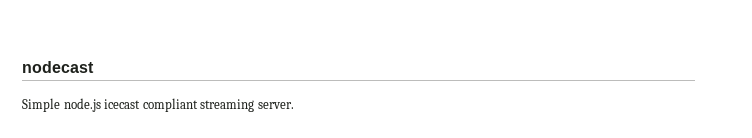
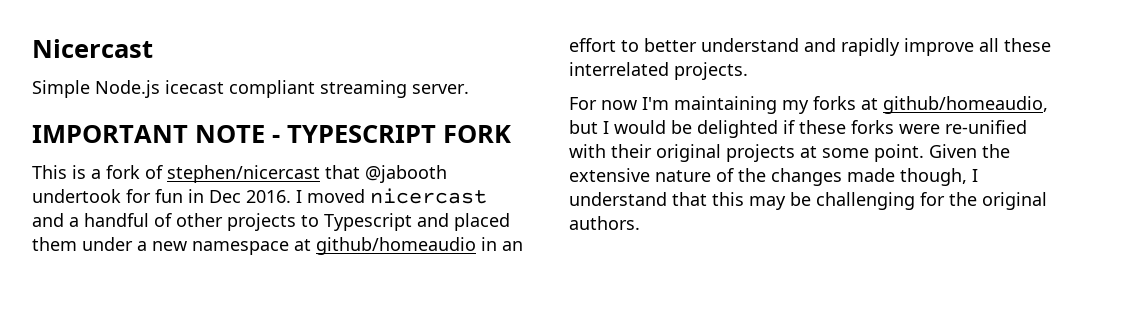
- nodecast
+ Nicercast
- Simple node.js icecast compliant streaming server.
+ Simple Node.js icecast compliant streaming server.
+ IMPORTANT NOTE - TYPESCRIPT FORK
+ This is a fork of stephen/nicercast that @jabooth undertook for fun in Dec 2016. I moved nicercast and a handful of other projects to Typescript and placed them under a new namespace at github/homeaudio in an effort to better understand and rapidly improve all these interrelated projects.
+ For now I'm maintaining my forks at github/homeaudio, but I would be delighted if these forks were re-unified with their original projects at some point. Given the extensive nature of the changes made though, I understand that this may be challenging for the original authors.

